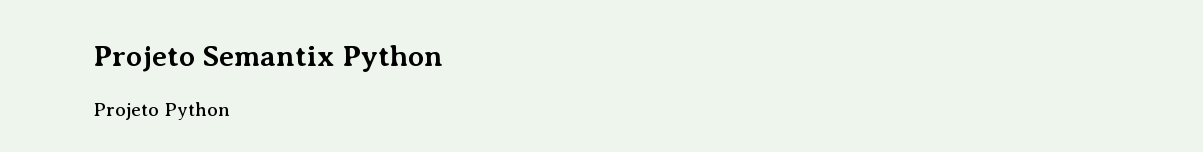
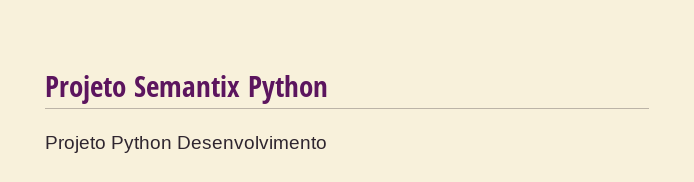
- Projeto Python
+ Projeto Python Desenvolvimento

